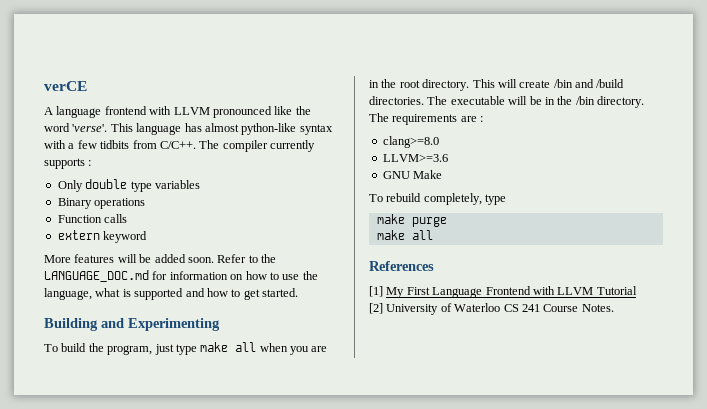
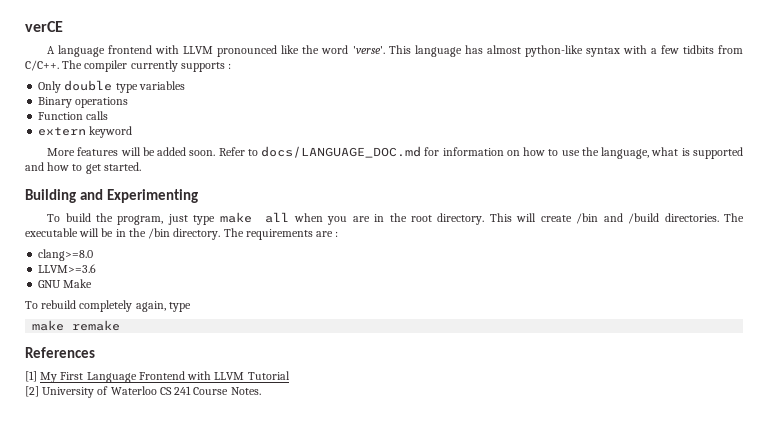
- Refer to the LANGUAGE_DOC.md for information on how to use the language, what is supported and how to get started.
+ Refer to docs/LANGUAGE_DOC.md for information on how to use the language, what is supported and how to get started.
- To rebuild completely, type
+ To rebuild completely again, type
- make purge
- make all
+ make remake

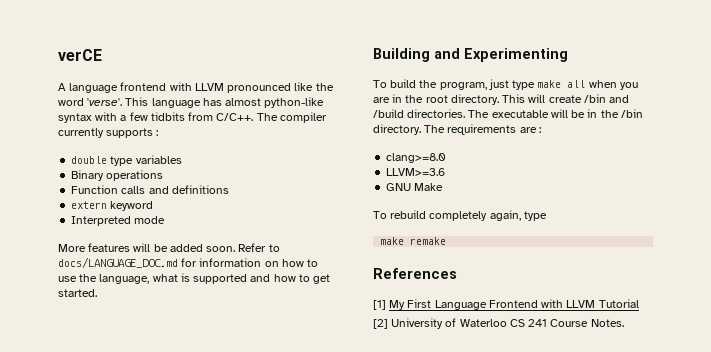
- Only double type variables
+ double type variables
- Function calls
+ Function calls and definitions
+ Interpreted mode

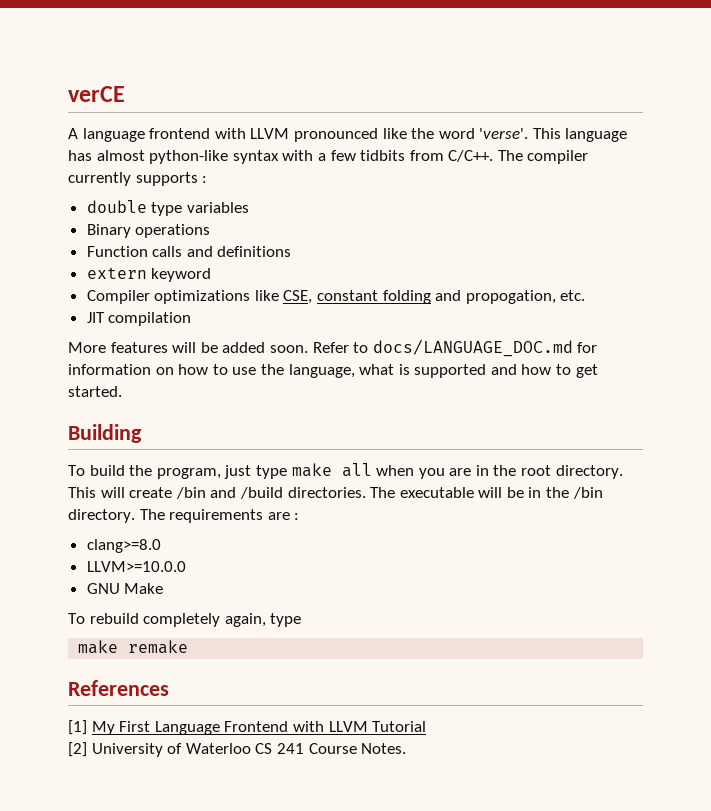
- Interpreted mode
+ Compiler optimizations like CSE, constant folding and propogation, etc.
+ JIT compilation
- Building and Experimenting
+ Building
- LLVM>=3.6
+ LLVM>=10.0.0

